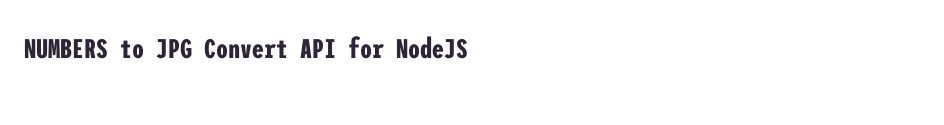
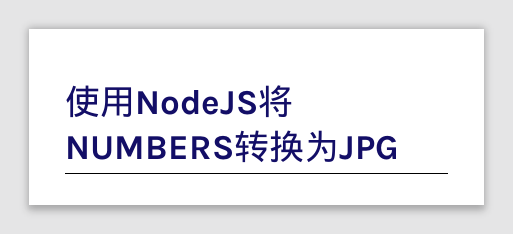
- NUMBERS to JPG Convert API for NodeJS
+ 使用NodeJS将NUMBERS转换为JPG

